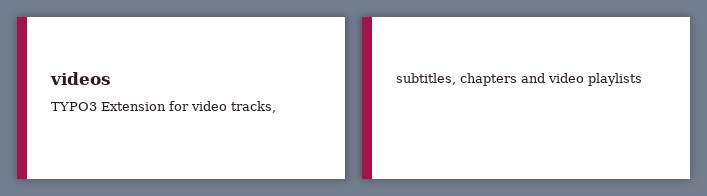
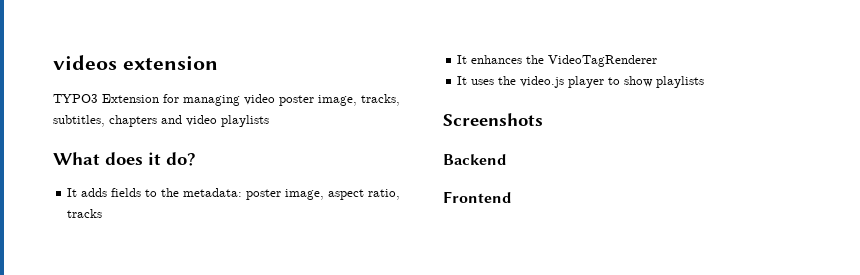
- videos
+ videos extension
- TYPO3 Extension for video tracks, subtitles, chapters and video playlists
+ TYPO3 Extension for managing video poster image, tracks, subtitles, chapters and video playlists
+ What does it do?
+ It adds fields to the metadata: poster image, aspect ratio, tracks
+ It enhances the VideoTagRenderer
+ It uses the video.js player to show playlists
+ Screenshots
+ Backend
+ Frontend

